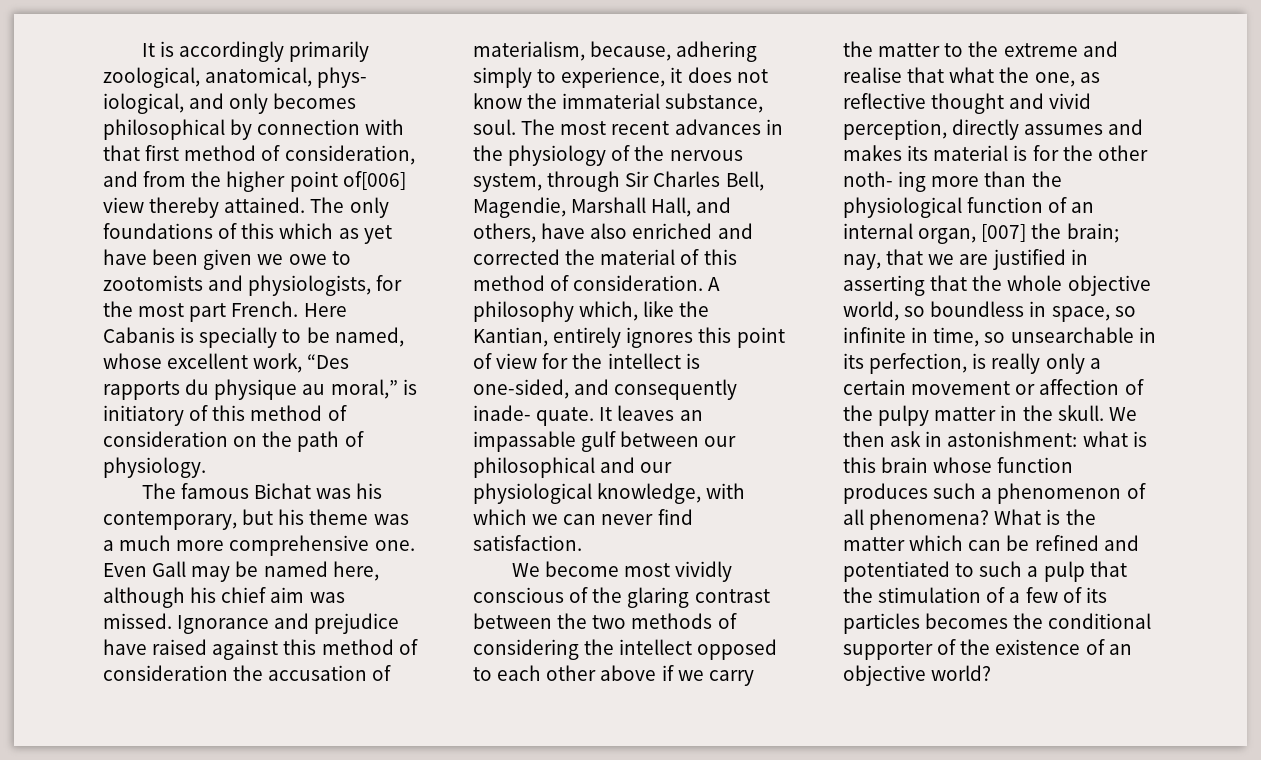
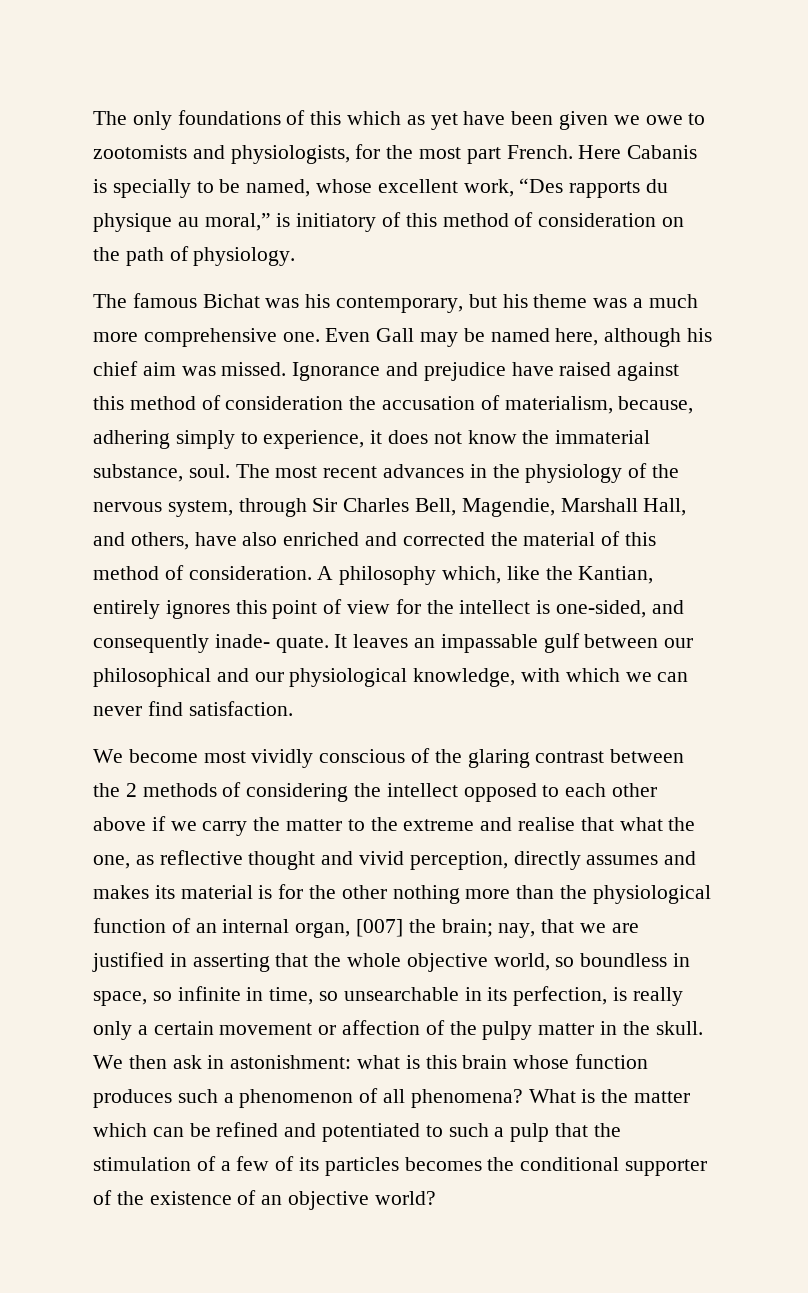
- It is accordingly primarily zoological, anatomical, phys- iological, and only becomes philosophical by connection with that first method of consideration, and from the higher point of[006] view thereby attained.
- We become most vividly conscious of the glaring contrast between the two methods of considering the intellect opposed to each other above if we carry the matter to the extreme and realise that what the one, as reflective thought and vivid perception, directly assumes and makes its material is for the other noth- ing more than the physiological function of an internal organ, [007] the brain;
+ We become most vividly conscious of the glaring contrast between the 2 methods of considering the intellect opposed to each other above if we carry the matter to the extreme and realise that what the one, as reflective thought and vivid perception, directly assumes and makes its material is for the other nothing more than the physiological function of an internal organ, [007] the brain;

